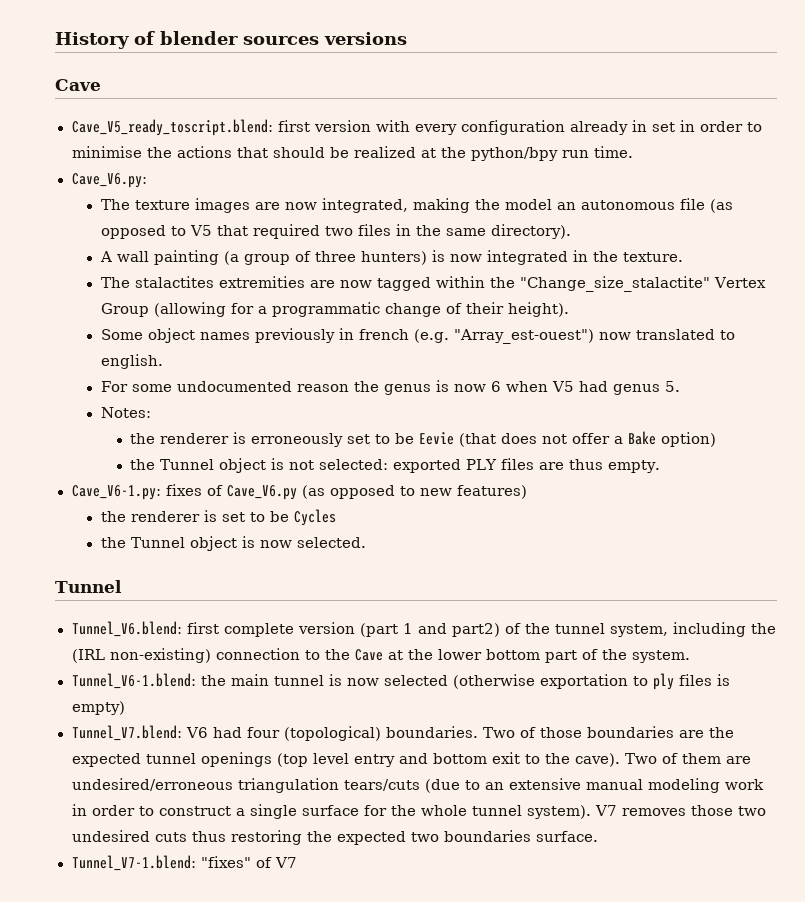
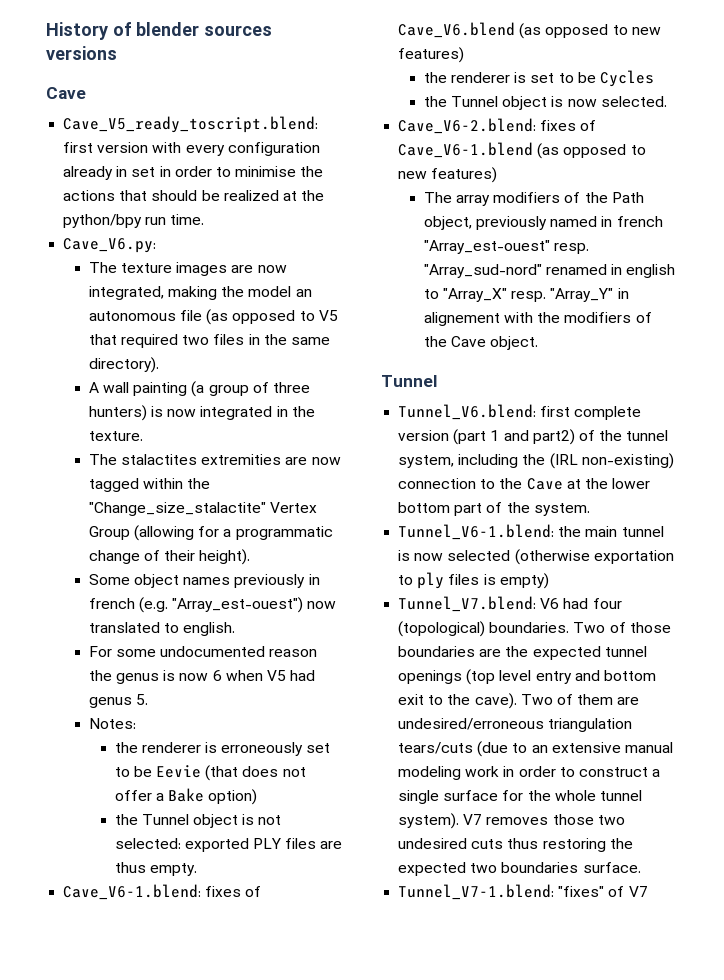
- Cave_V6-1.py: fixes of Cave_V6.py (as opposed to new features)
+ Cave_V6-1.blend: fixes of Cave_V6.blend (as opposed to new features)
+ Cave_V6-2.blend: fixes of Cave_V6-1.blend (as opposed to new features)
+ The array modifiers of the Path object, previously named in french "Array_est-ouest" resp. "Array_sud-nord" renamed in english to "Array_X" resp. "Array_Y" in alignement with the modifiers of the Cave object.

